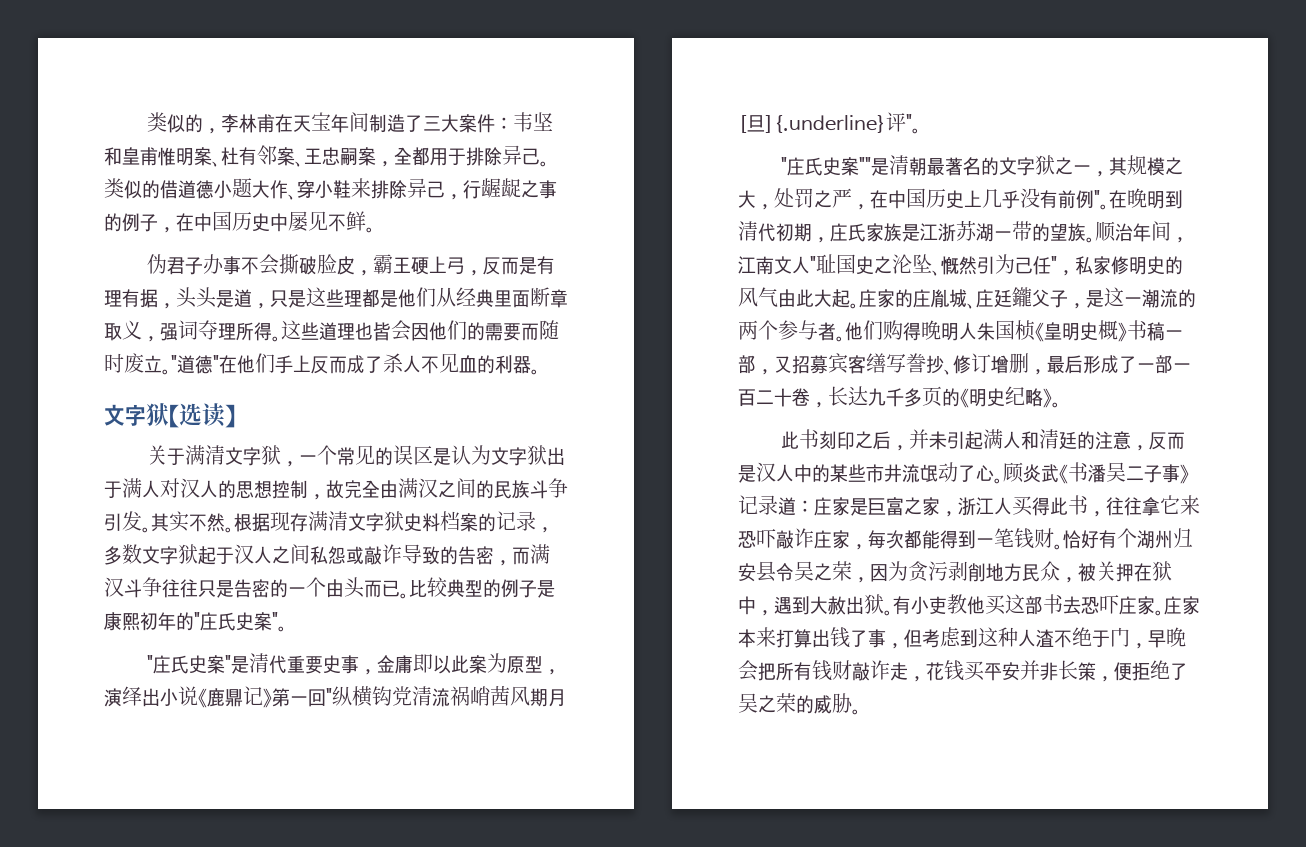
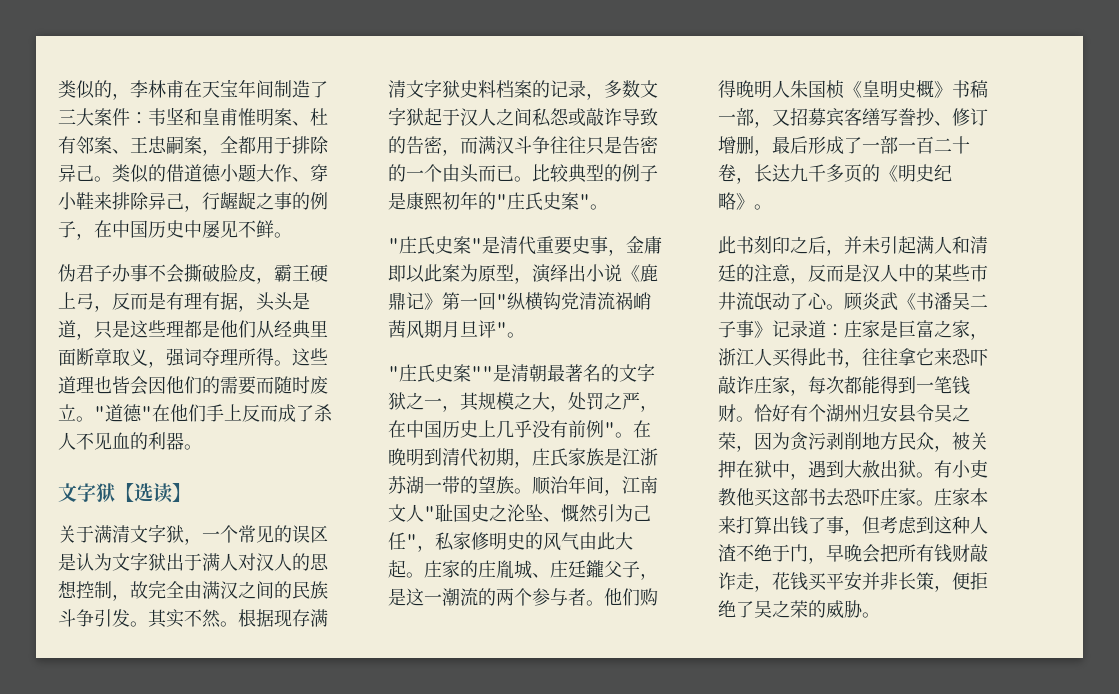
- "庄氏史案"是清代重要史事，金庸即以此案为原型，演绎出小说《鹿鼎记》第一回"纵横钩党清流祸峭茜风期月[旦]{.underline}评"。
+ "庄氏史案"是清代重要史事，金庸即以此案为原型，演绎出小说《鹿鼎记》第一回"纵横钩党清流祸峭茜风期月旦评"。

